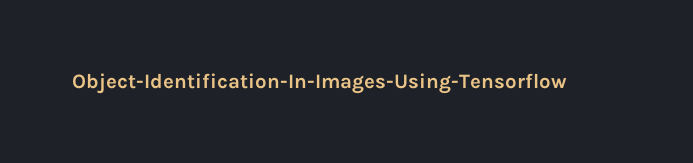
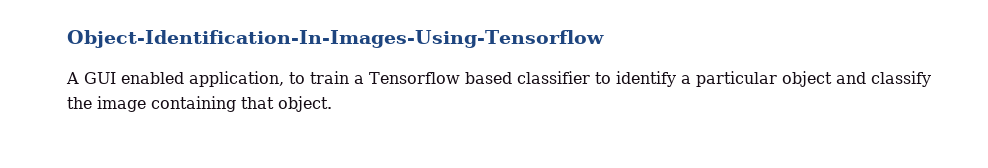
+ A GUI enabled application, to train a Tensorflow based classifier to identify a particular object and classify the image containing that object.

